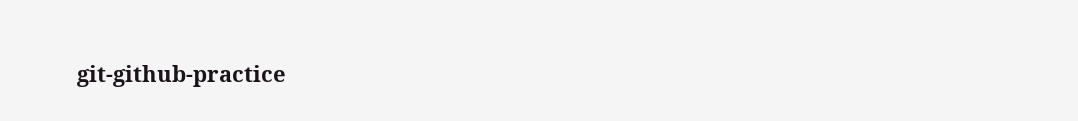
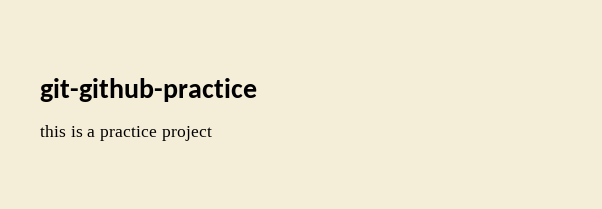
+ this is a practice project

